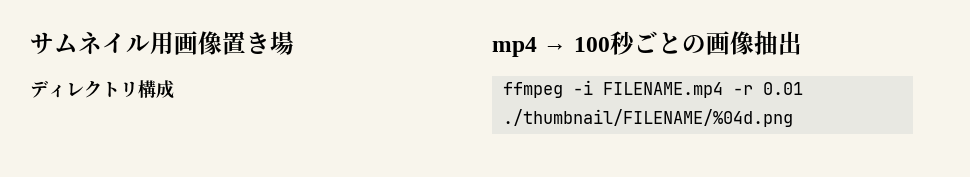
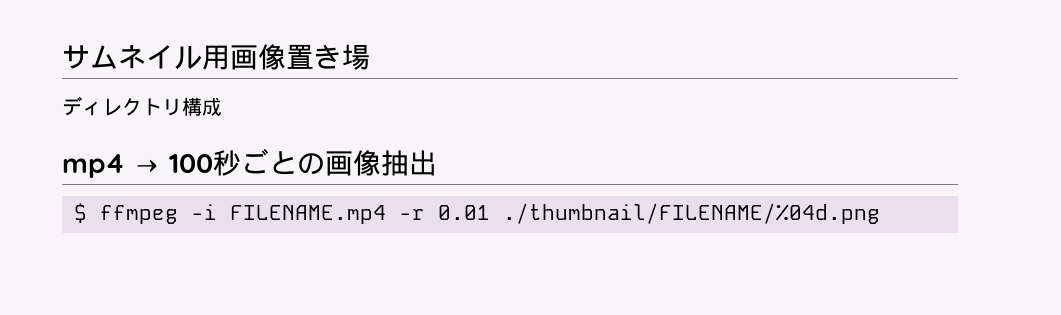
- ffmpeg -i FILENAME.mp4 -r 0.01 ./thumbnail/FILENAME/%04d.png
+ $ ffmpeg -i FILENAME.mp4 -r 0.01 ./thumbnail/FILENAME/%04d.png

